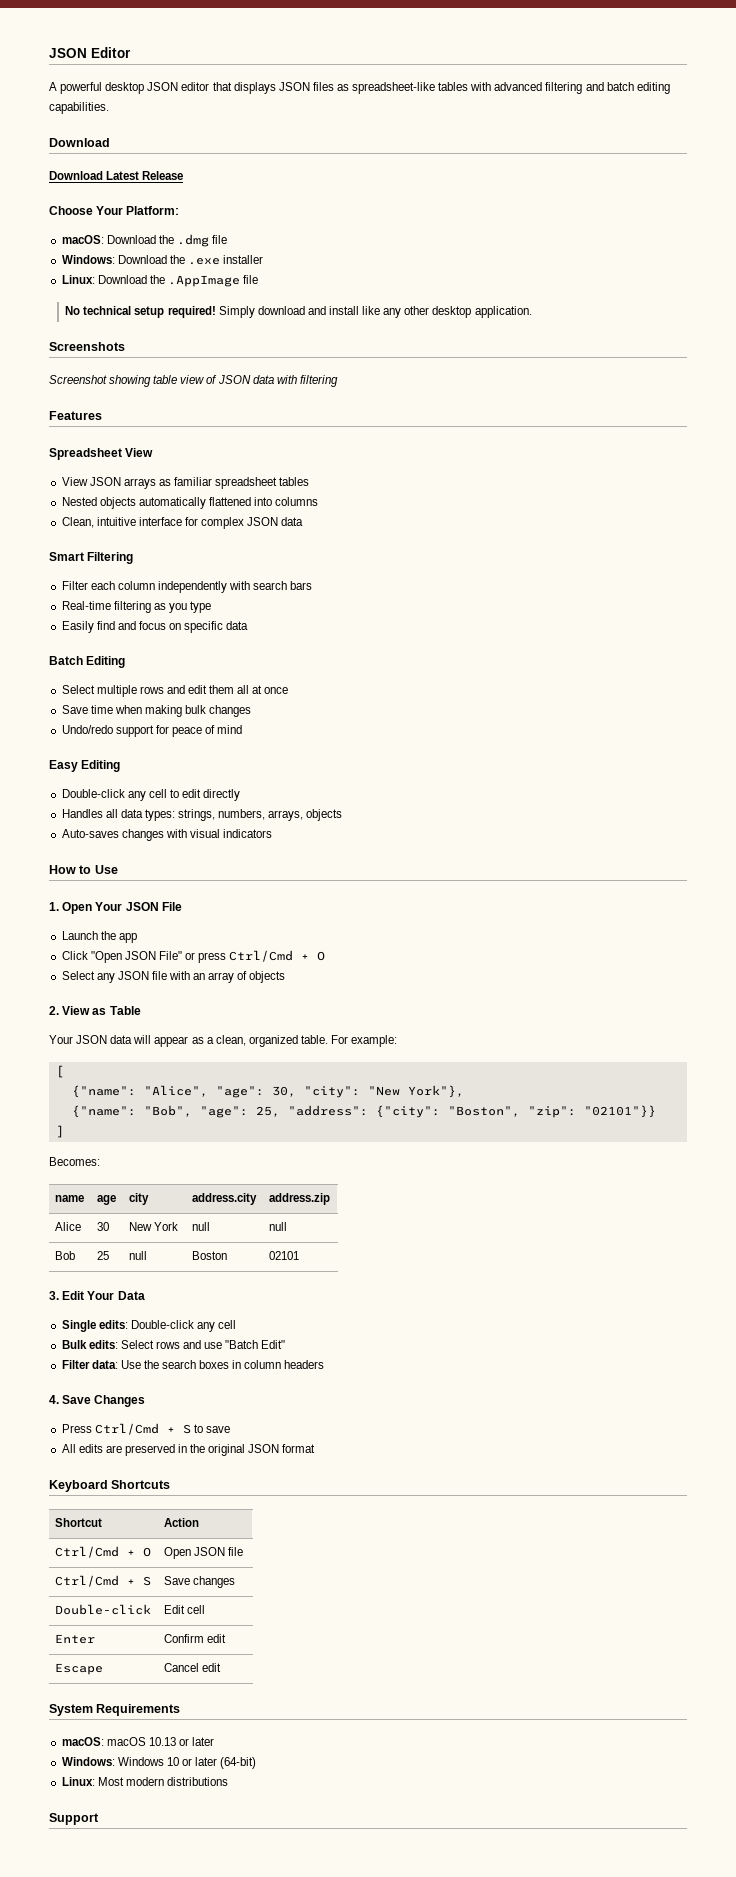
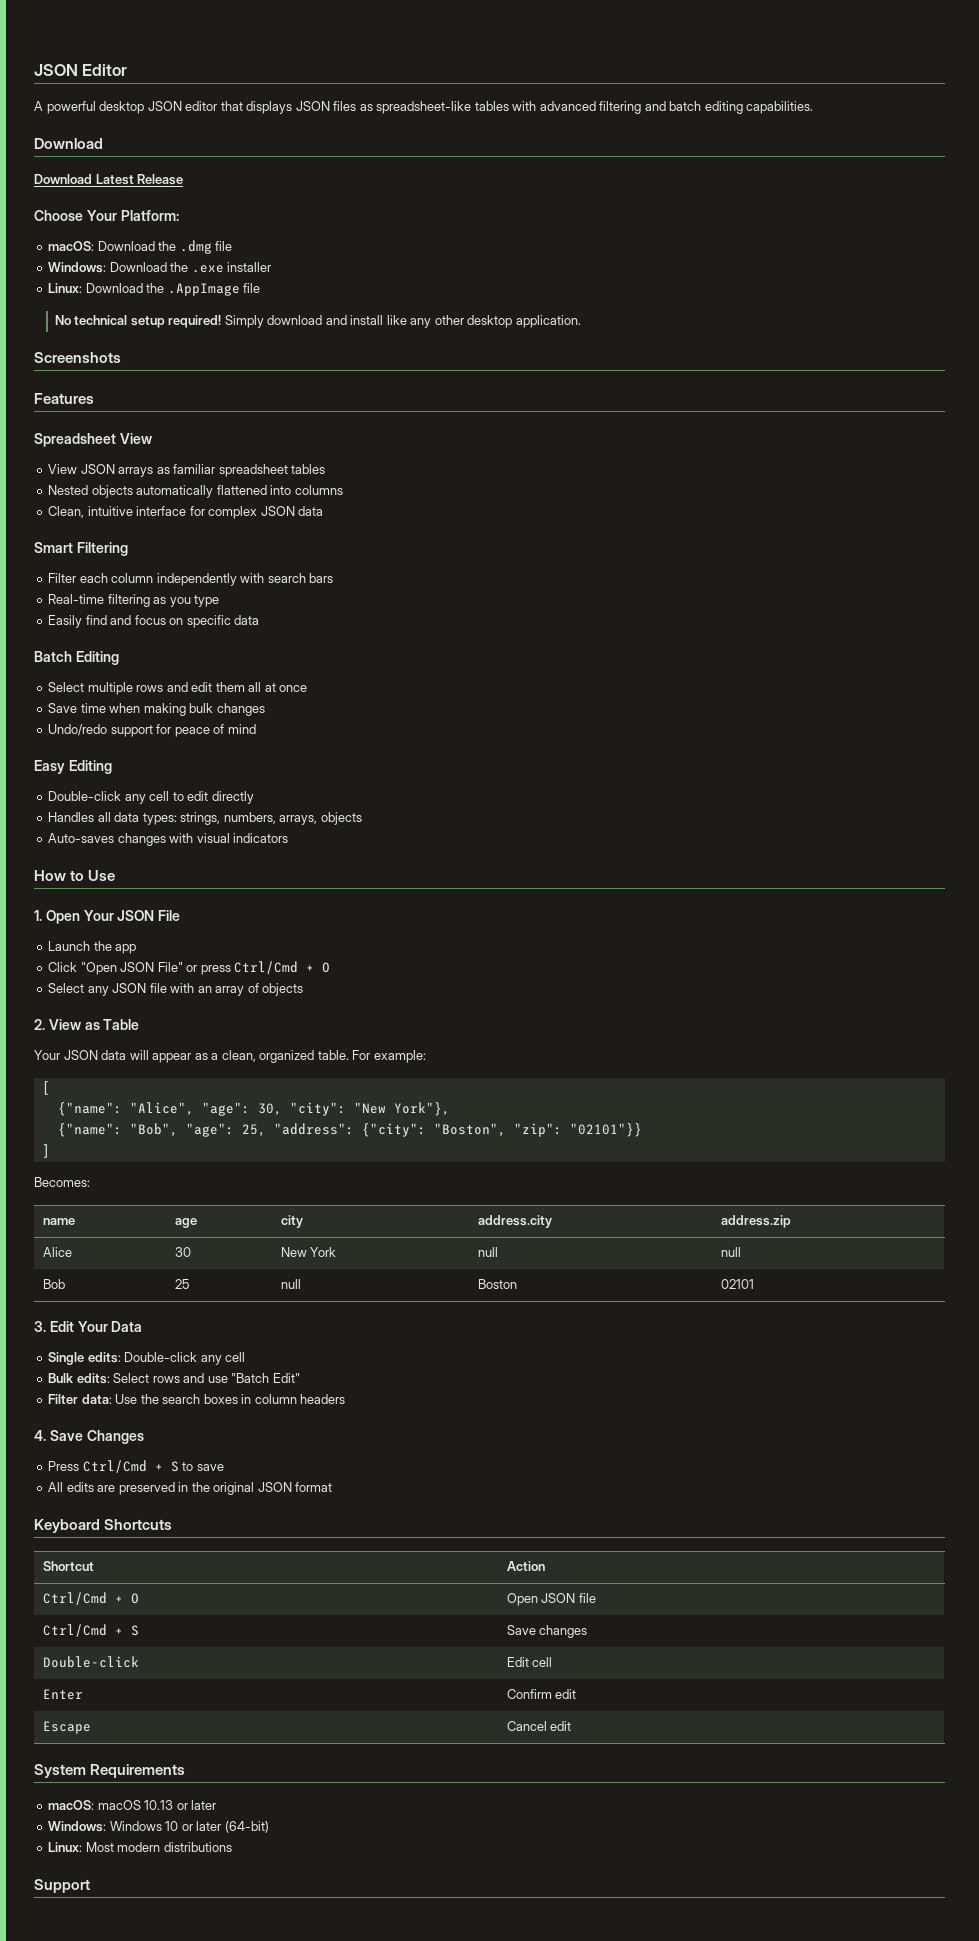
- Screenshot showing table view of JSON data with filtering

